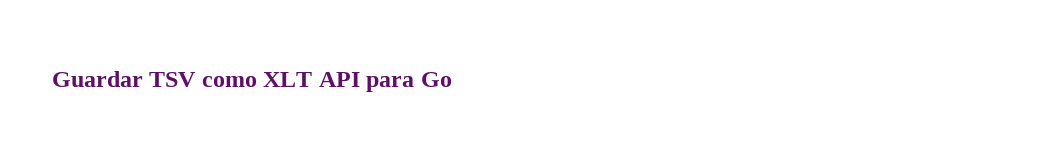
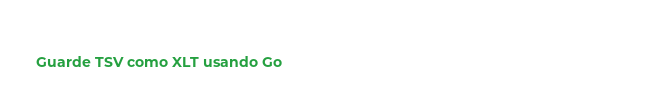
- Guardar TSV como XLT API para Go
+ Guarde TSV como XLT usando Go

